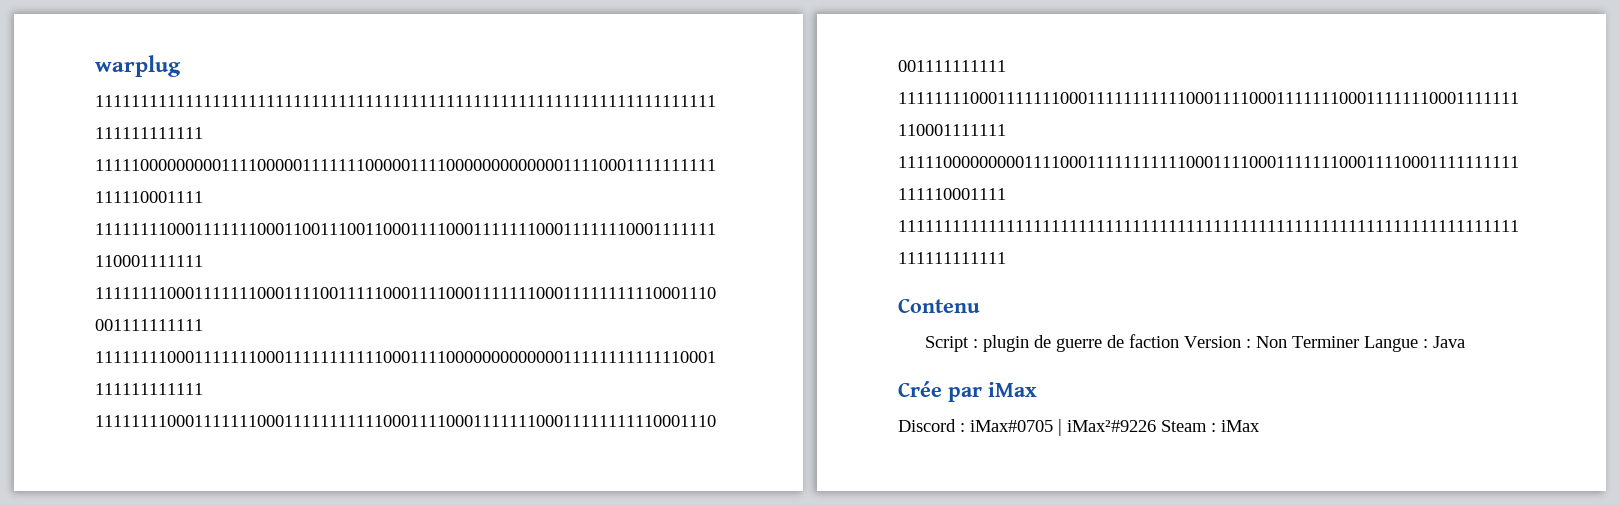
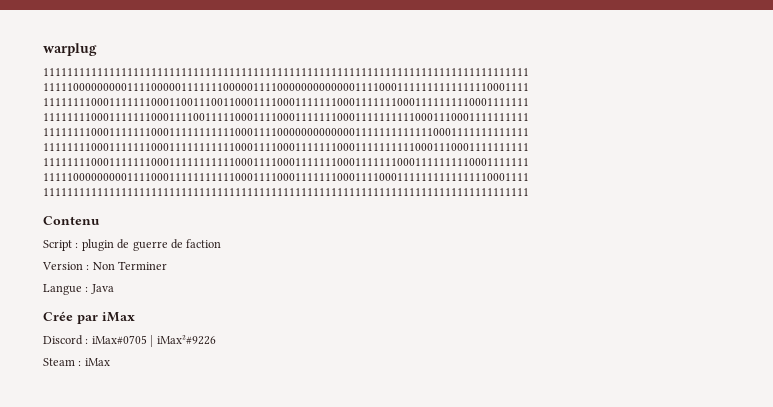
- Script : plugin de guerre de faction Version : Non Terminer Langue : Java
+ Script : plugin de guerre de faction
+ Version : Non Terminer
+ Langue : Java
- Discord : iMax#0705 | iMax²#9226 Steam : iMax
+ Discord : iMax#0705 | iMax²#9226
+ Steam : iMax

